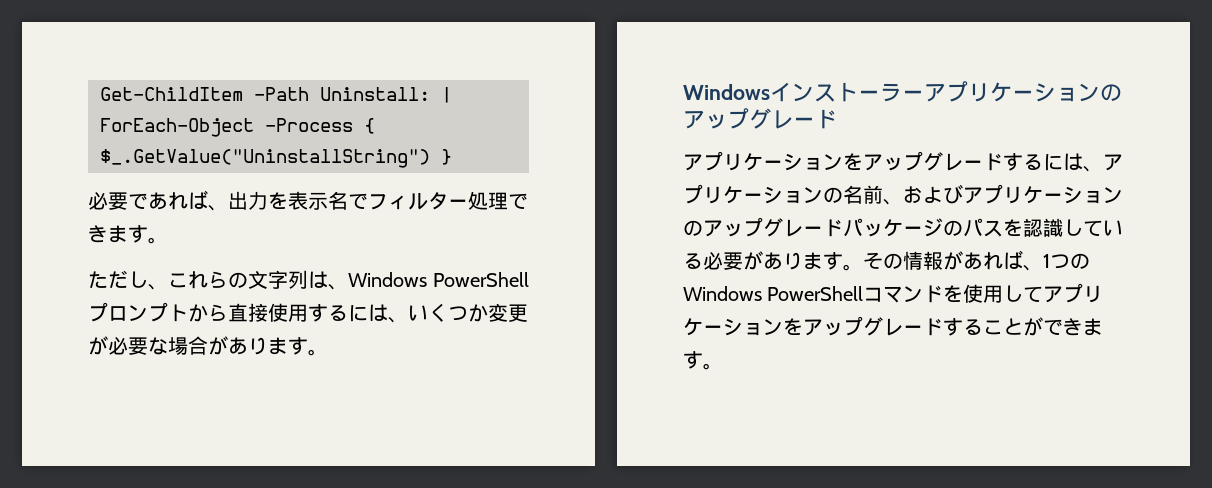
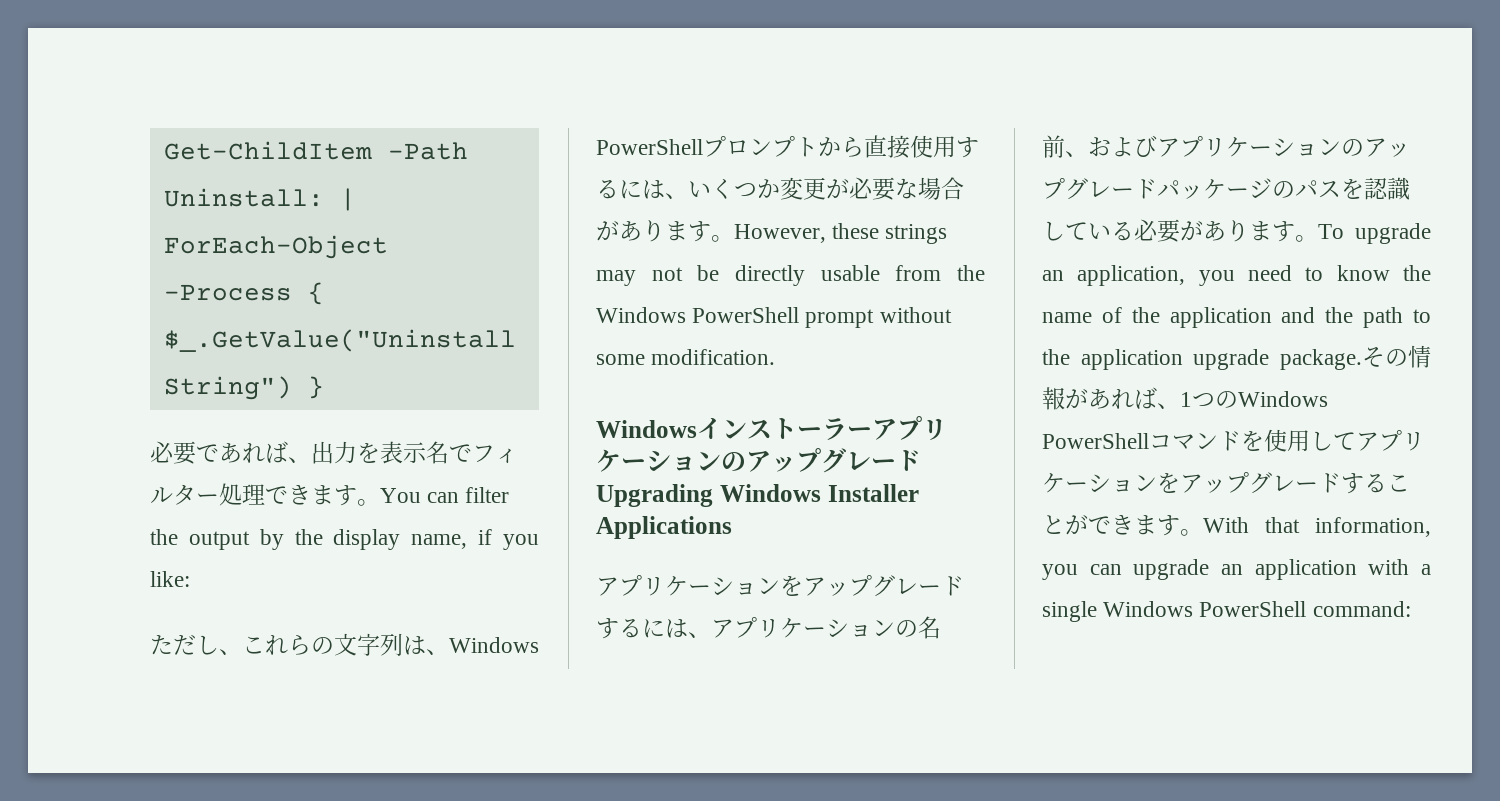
+ You can filter the output by the display name, if you like:
+ However, these strings may not be directly usable from the Windows PowerShell prompt without some modification.
- Windowsインストーラーアプリケーションのアップグレード
+ WindowsインストーラーアプリケーションのアップグレードUpgrading Windows Installer Applications
+ To upgrade an application, you need to know the name of the application and the path to the application upgrade package.
+ With that information, you can upgrade an application with a single Windows PowerShell command:

